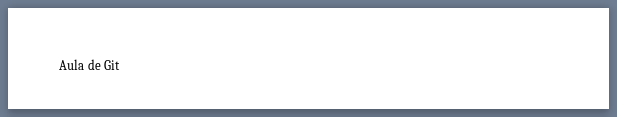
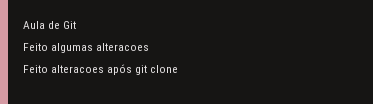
+ Feito algumas alteracoes
+ Feito alteracoes após git clone

